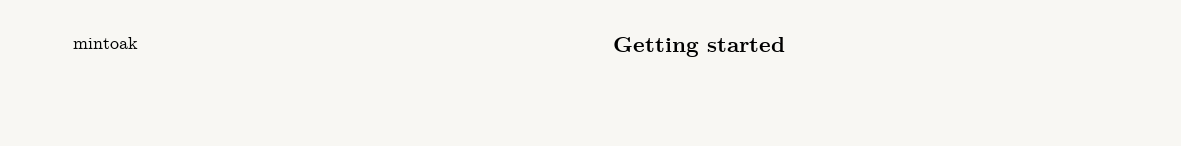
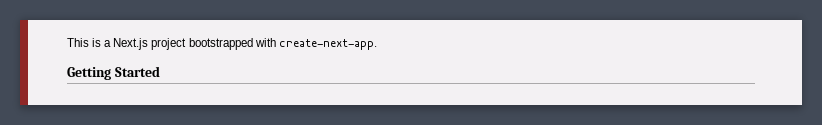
- mintoak
+ This is a Next.js project bootstrapped with create-next-app.
- Getting started
+ Getting Started

